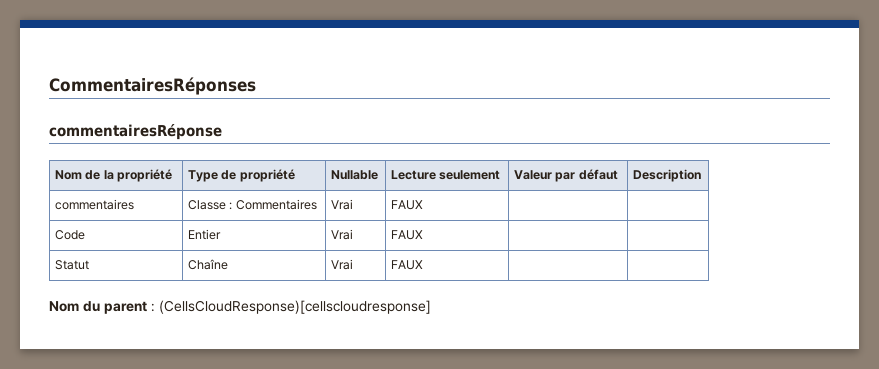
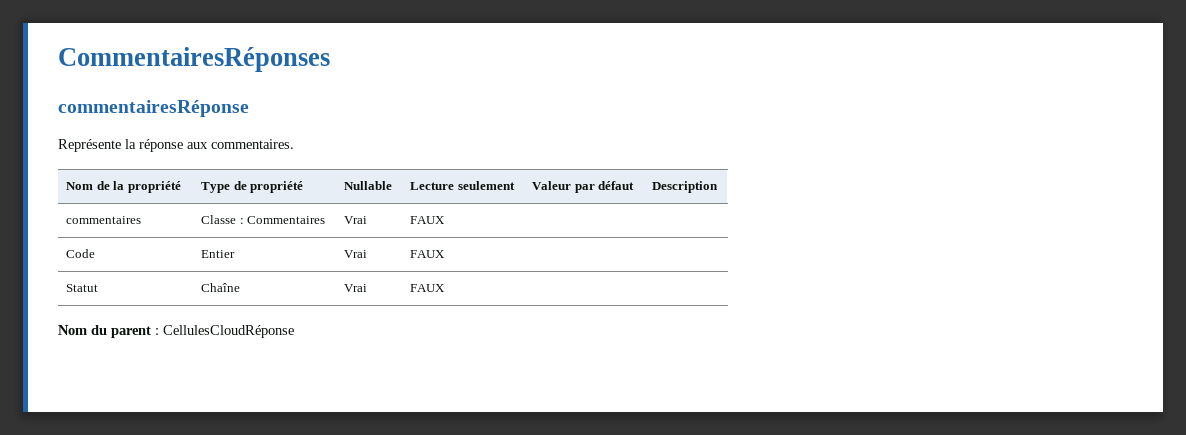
+ Représente la réponse aux commentaires.
- Nom du parent : (CellsCloudResponse)[cellscloudresponse]
+ Nom du parent : CellulesCloudRéponse

